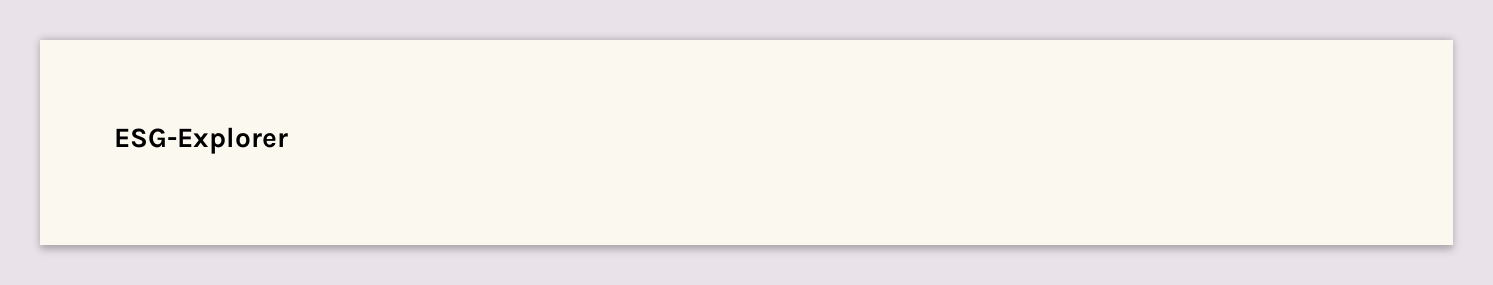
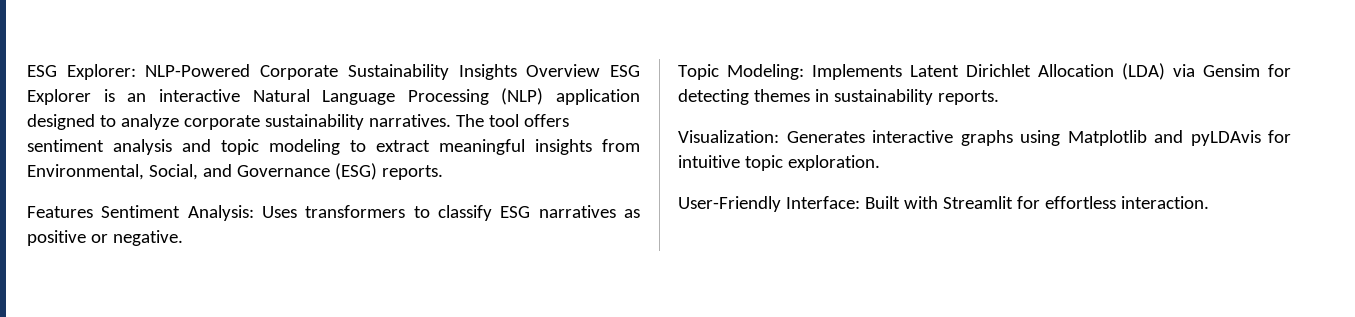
- ESG-Explorer
+ ESG Explorer: NLP-Powered Corporate Sustainability Insights Overview ESG Explorer is an interactive Natural Language Processing (NLP) application designed to analyze corporate sustainability narratives. The tool offers sentiment analysis and topic modeling to extract meaningful insights from Environmental, Social, and Governance (ESG) reports.
+ Features Sentiment Analysis: Uses transformers to classify ESG narratives as positive or negative.
+ Topic Modeling: Implements Latent Dirichlet Allocation (LDA) via Gensim for detecting themes in sustainability reports.
+ Visualization: Generates interactive graphs using Matplotlib and pyLDAvis for intuitive topic exploration.
+ User-Friendly Interface: Built with Streamlit for effortless interaction.

